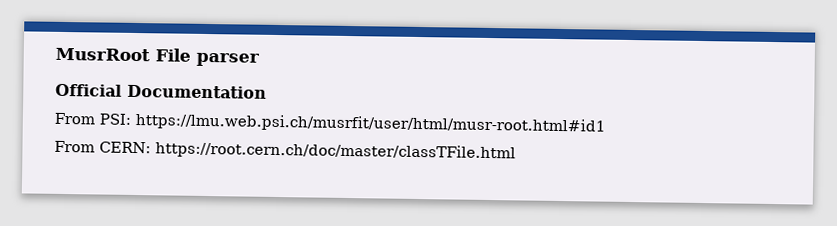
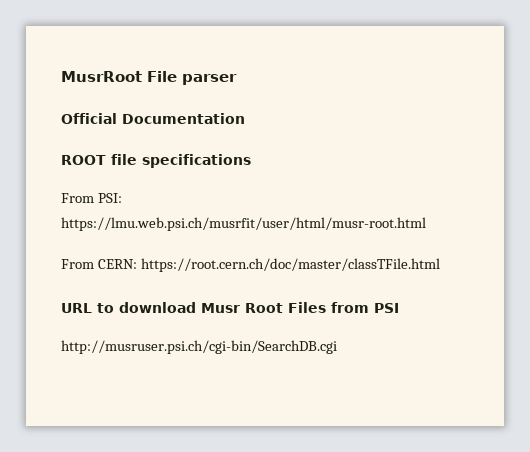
+ ROOT file specifications
- From PSI: https://lmu.web.psi.ch/musrfit/user/html/musr-root.html#id1
+ From PSI: https://lmu.web.psi.ch/musrfit/user/html/musr-root.html
+ URL to download Musr Root Files from PSI
+ http://musruser.psi.ch/cgi-bin/SearchDB.cgi

